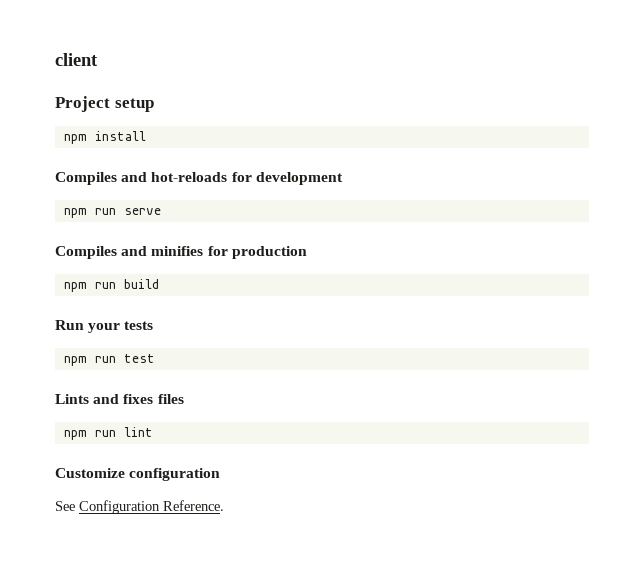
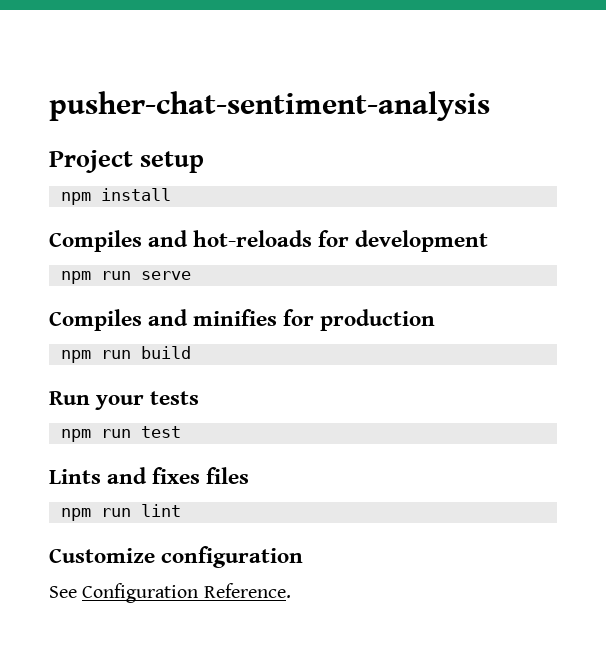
- client
+ pusher-chat-sentiment-analysis

